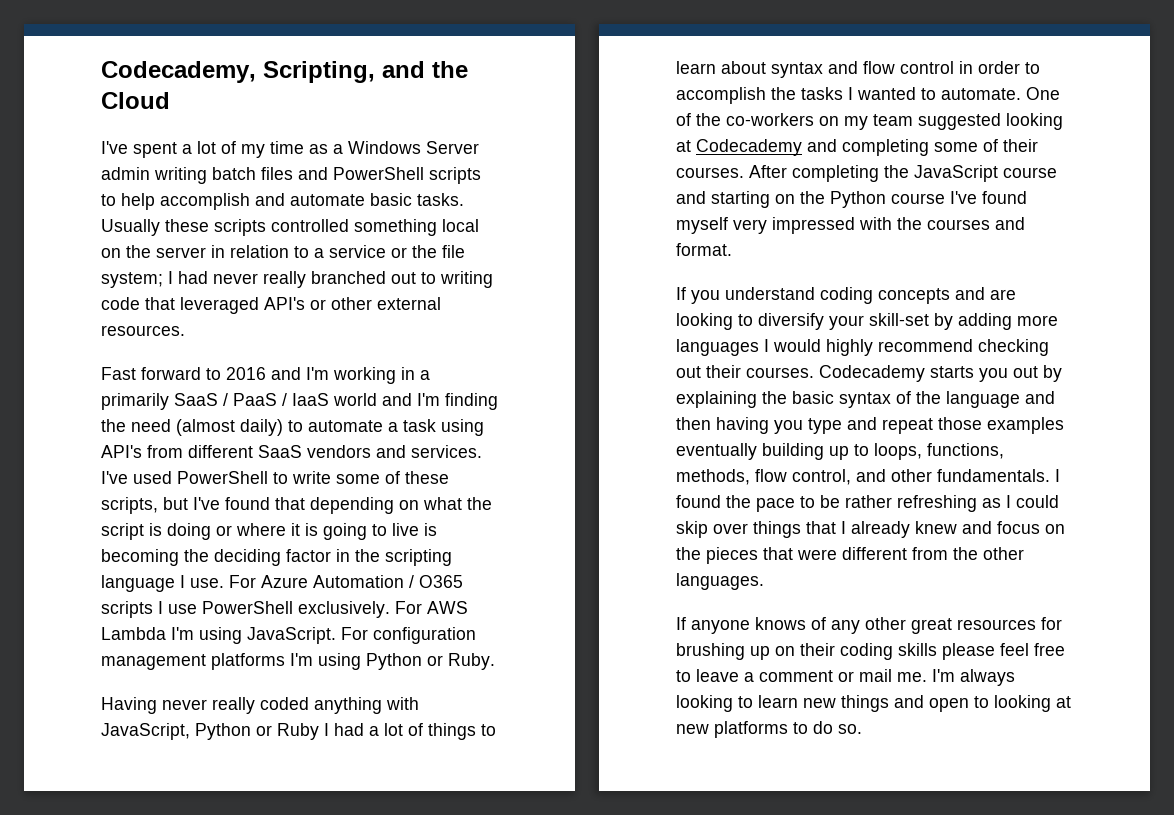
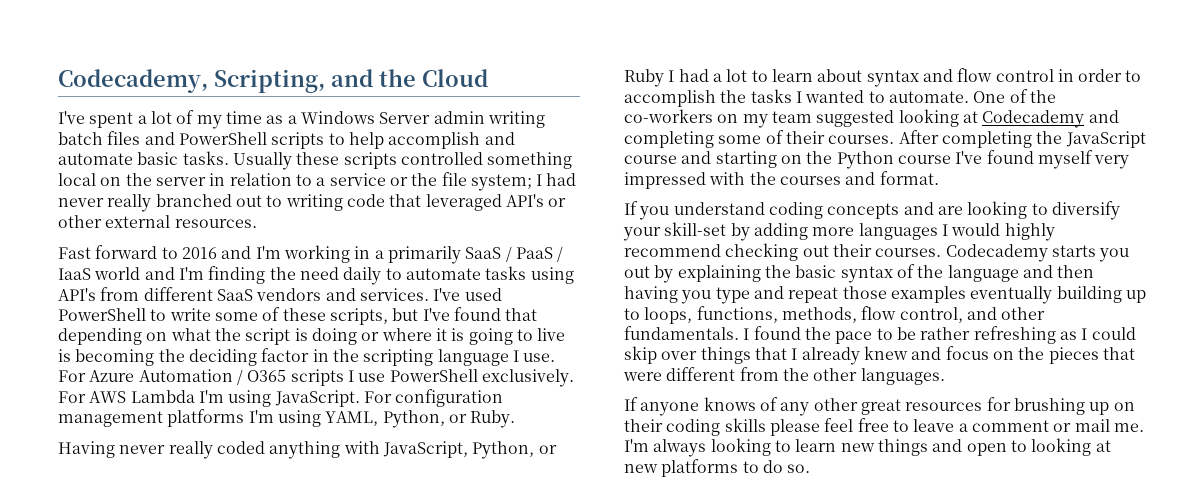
- Fast forward to 2016 and I'm working in a primarily SaaS / PaaS / IaaS world and I'm finding the need (almost daily) to automate a task using API's from different SaaS vendors and services.
+ Fast forward to 2016 and I'm working in a primarily SaaS / PaaS / IaaS world and I'm finding the need daily to automate tasks using API's from different SaaS vendors and services.
- For configuration management platforms I'm using Python or Ruby.
+ For configuration management platforms I'm using YAML, Python, or Ruby.
- Having never really coded anything with JavaScript, Python or Ruby I had a lot of things to learn about syntax and flow control in order to accomplish the tasks I wanted to automate.
+ Having never really coded anything with JavaScript, Python, or Ruby I had a lot to learn about syntax and flow control in order to accomplish the tasks I wanted to automate.

